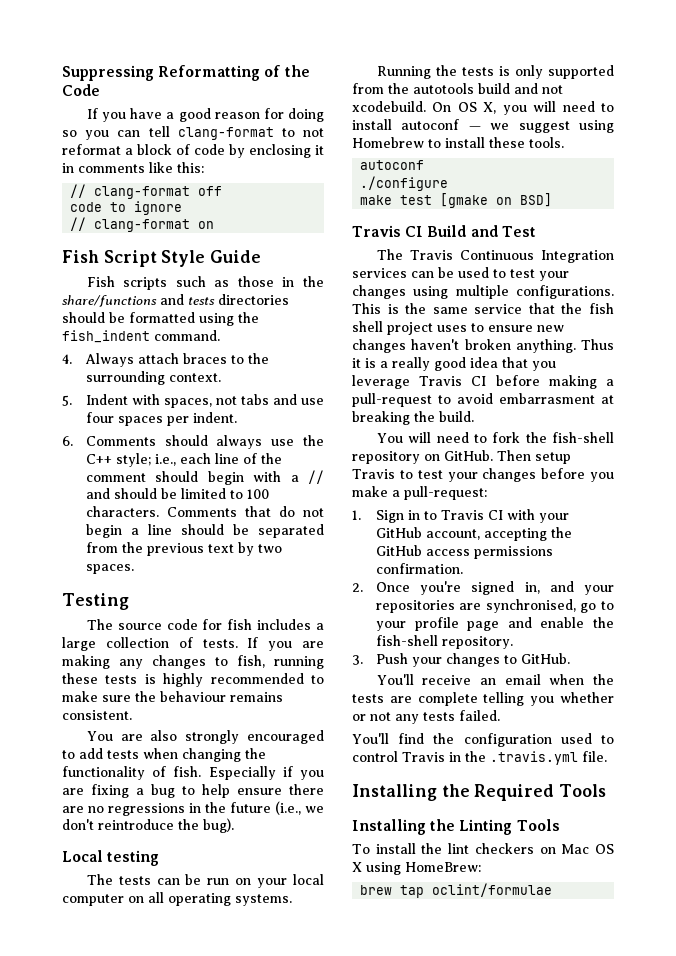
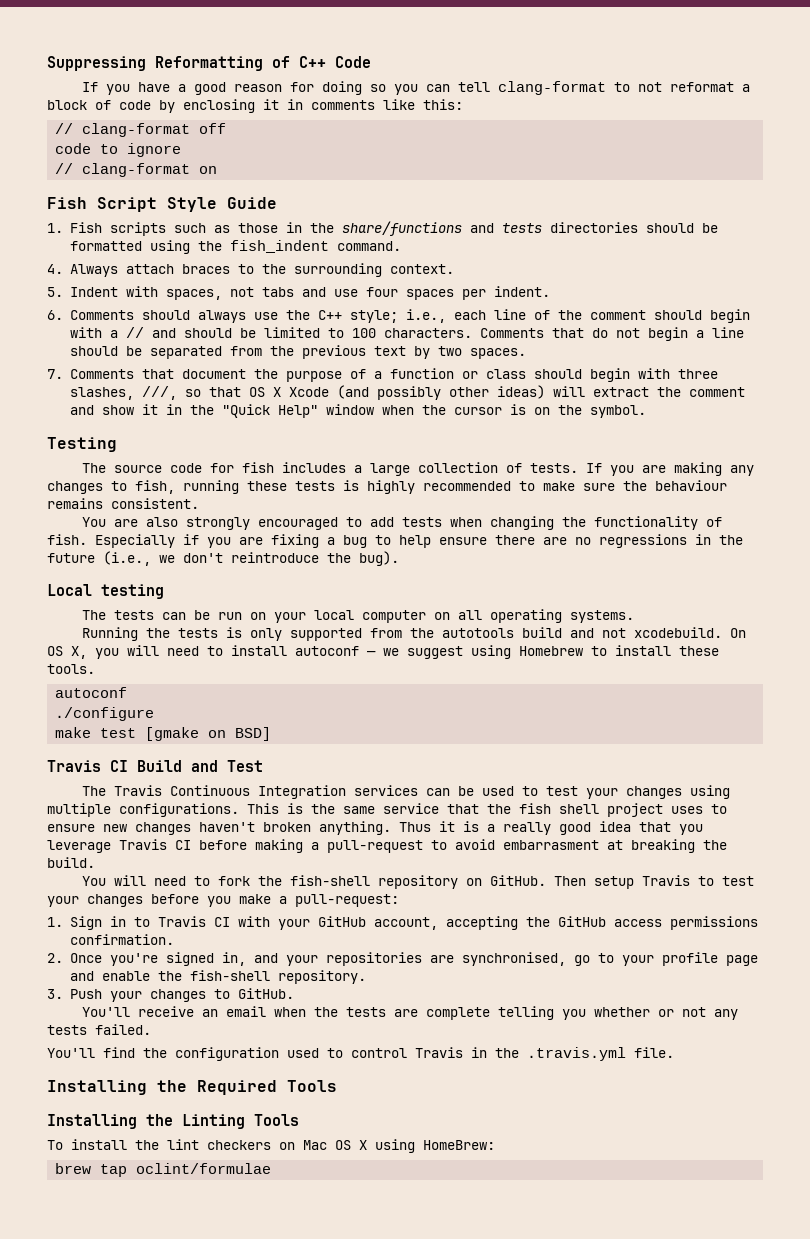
- Suppressing Reformatting of the Code
+ Suppressing Reformatting of C++ Code
- Fish scripts such as those in the share/functions and tests directories should be formatted using the fish_indent command.
+ 1. Fish scripts such as those in the share/functions and tests directories should be formatted using the fish_indent command.
+ 7. Comments that document the purpose of a function or class should begin with three slashes, ///, so that OS X Xcode (and possibly other ideas) will extract the comment and show it in the "Quick Help" window when the cursor is on the symbol.

